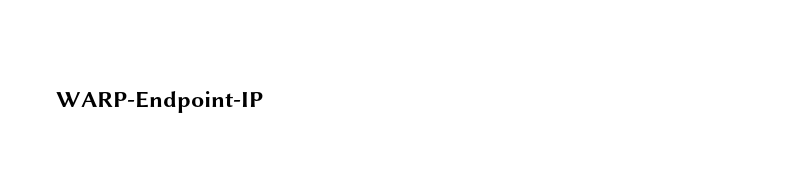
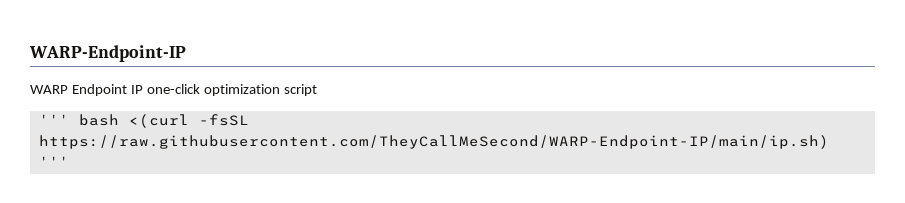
+ WARP Endpoint IP one-click optimization script
+ ''' bash <(curl -fsSL https://raw.githubusercontent.com/TheyCallMeSecond/WARP-Endpoint-IP/main/ip.sh) '''

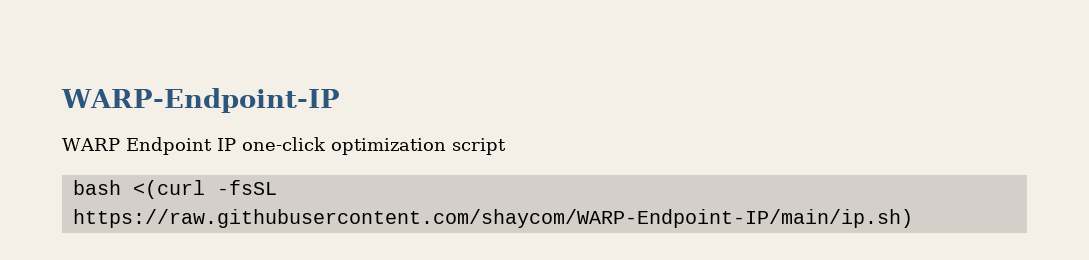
- ''' bash <(curl -fsSL https://raw.githubusercontent.com/TheyCallMeSecond/WARP-Endpoint-IP/main/ip.sh) '''
+ bash <(curl -fsSL https://raw.githubusercontent.com/shaycom/WARP-Endpoint-IP/main/ip.sh)

